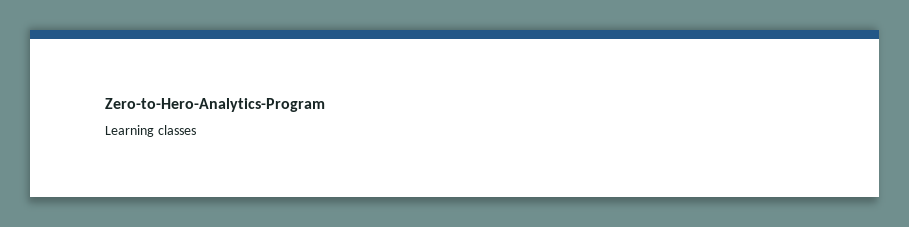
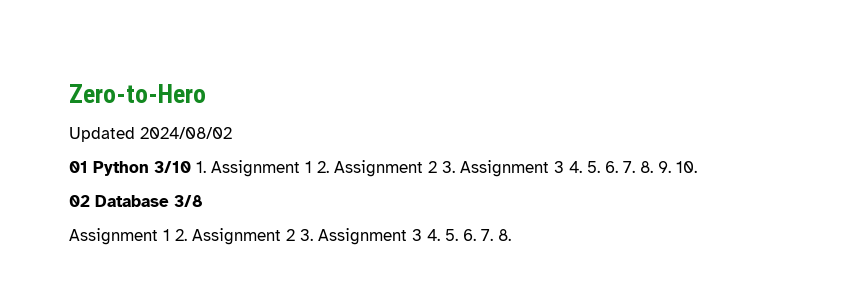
- Zero-to-Hero-Analytics-Program
- Learning classes
+ Zero-to-Hero
+ Updated 2024/08/02
+ 01 Python 3/10 1. Assignment 1 2. Assignment 2 3. Assignment 3 4. 5. 6. 7. 8. 9. 10.
+ 02 Database 3/8
+ Assignment 1 2. Assignment 2 3. Assignment 3 4. 5. 6. 7. 8.

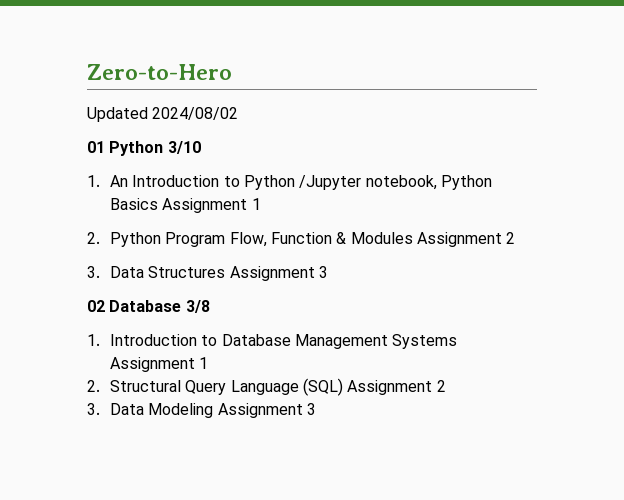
- 01 Python 3/10 1. Assignment 1 2. Assignment 2 3. Assignment 3 4. 5. 6. 7. 8. 9. 10.
+ 01 Python 3/10
+ 1. An Introduction to Python /Jupyter notebook, Python Basics Assignment 1
+ 2. Python Program Flow, Function & Modules Assignment 2
+ 3. Data Structures Assignment 3
  02 Database 3/8
- Assignment 1 2. Assignment 2 3. Assignment 3 4. 5. 6. 7. 8.
+ 1. Introduction to Database Management Systems Assignment 1
+ 2. Structural Query Language (SQL) Assignment 2
+ 3. Data Modeling Assignment 3

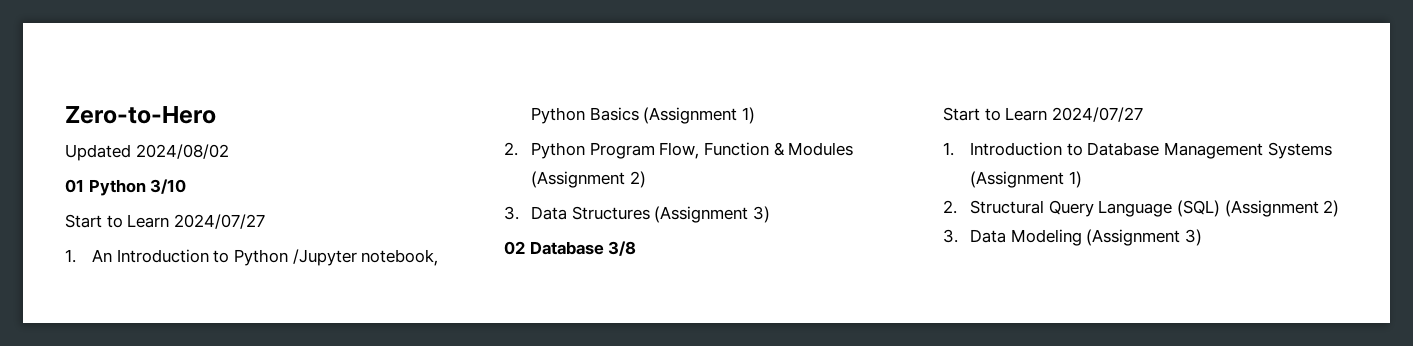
  01 Python 3/10
+ Start to Learn 2024/07/27
- 1. An Introduction to Python /Jupyter notebook, Python Basics Assignment 1
+ 1. An Introduction to Python /Jupyter notebook, Python Basics (Assignment 1)
- 2. Python Program Flow, Function & Modules Assignment 2
+ 2. Python Program Flow, Function & Modules (Assignment 2)
- 3. Data Structures Assignment 3
+ 3. Data Structures (Assignment 3)
  02 Database 3/8
+ Start to Learn 2024/07/27
- 1. Introduction to Database Management Systems Assignment 1
+ 1. Introduction to Database Management Systems (Assignment 1)
- 2. Structural Query Language (SQL) Assignment 2
+ 2. Structural Query Language (SQL) (Assignment 2)
- 3. Data Modeling Assignment 3
+ 3. Data Modeling (Assignment 3)

